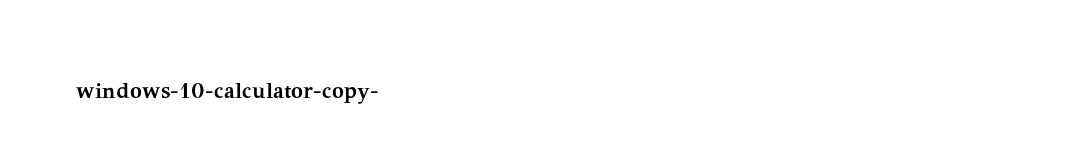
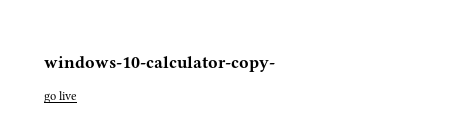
+ go live

